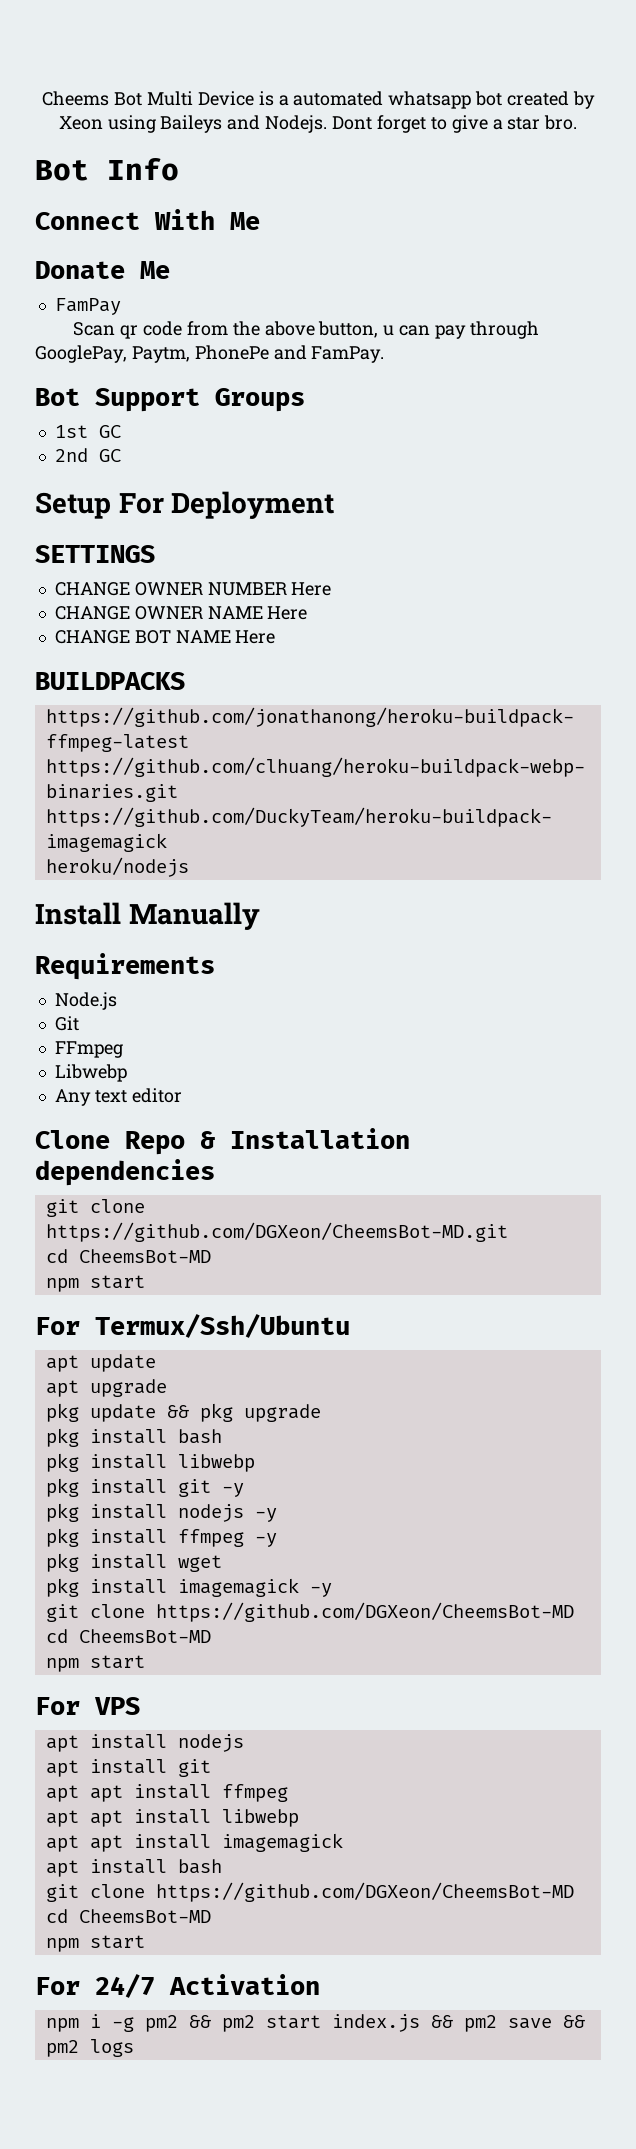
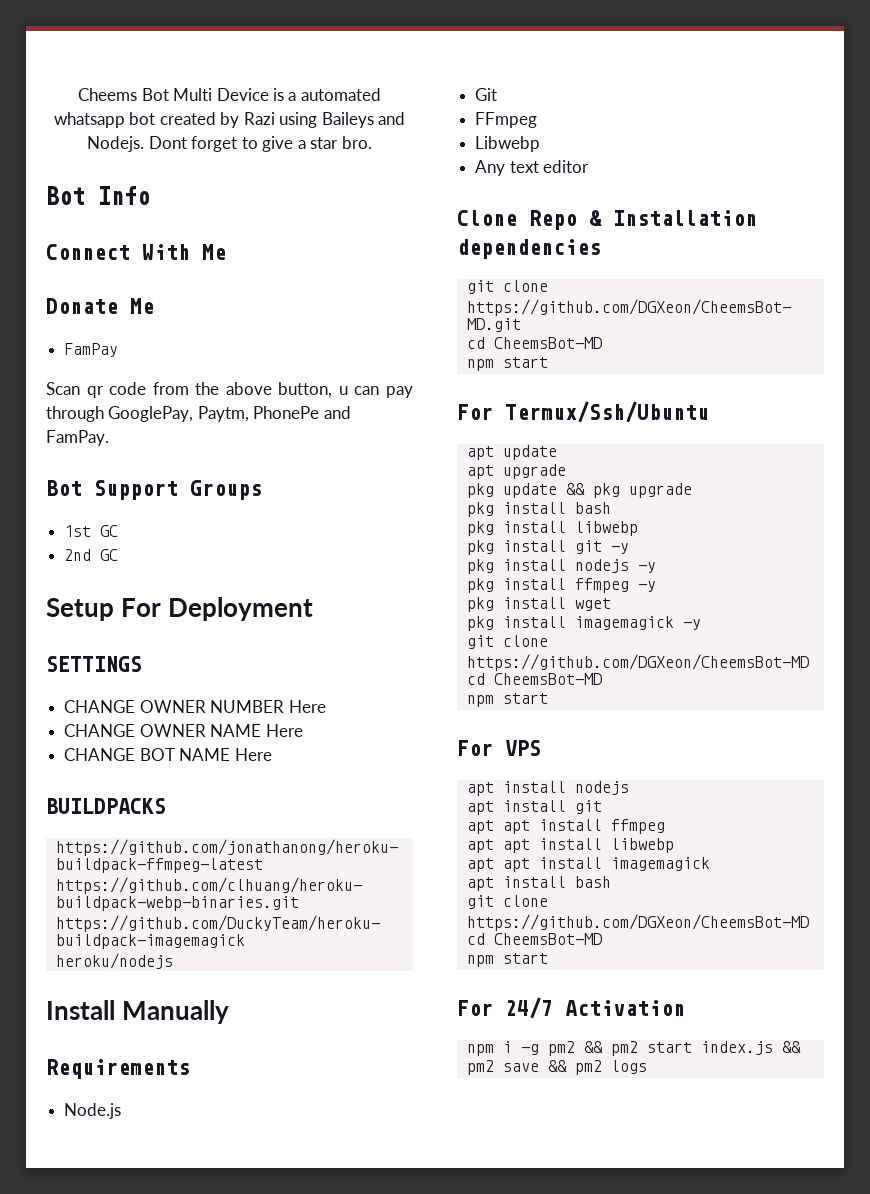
- Cheems Bot Multi Device is a automated whatsapp bot created by Xeon using Baileys and Nodejs.
+ Cheems Bot Multi Device is a automated whatsapp bot created by Razi using Baileys and Nodejs.

